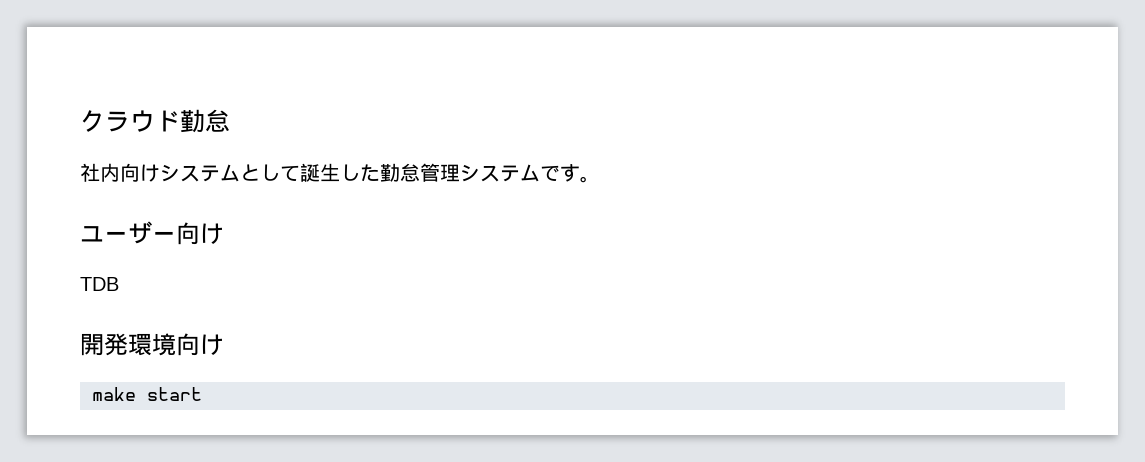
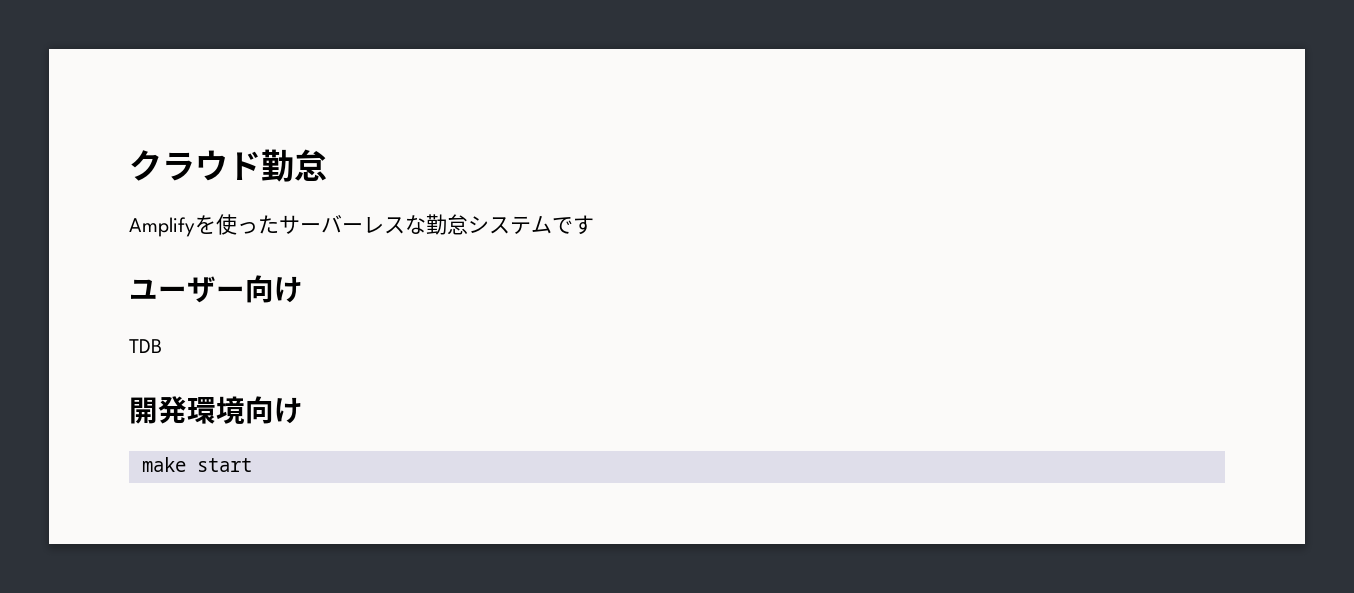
- 社内向けシステムとして誕生した勤怠管理システムです。
+ Amplifyを使ったサーバーレスな勤怠システムです

